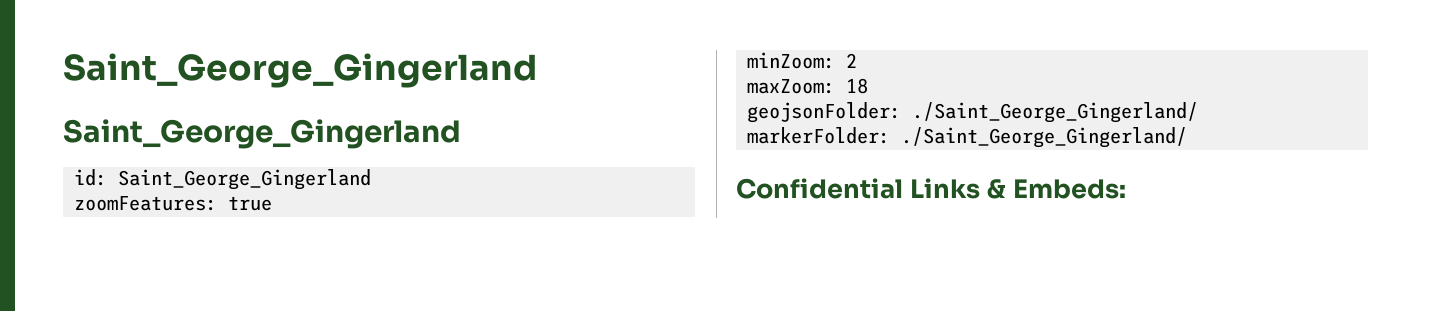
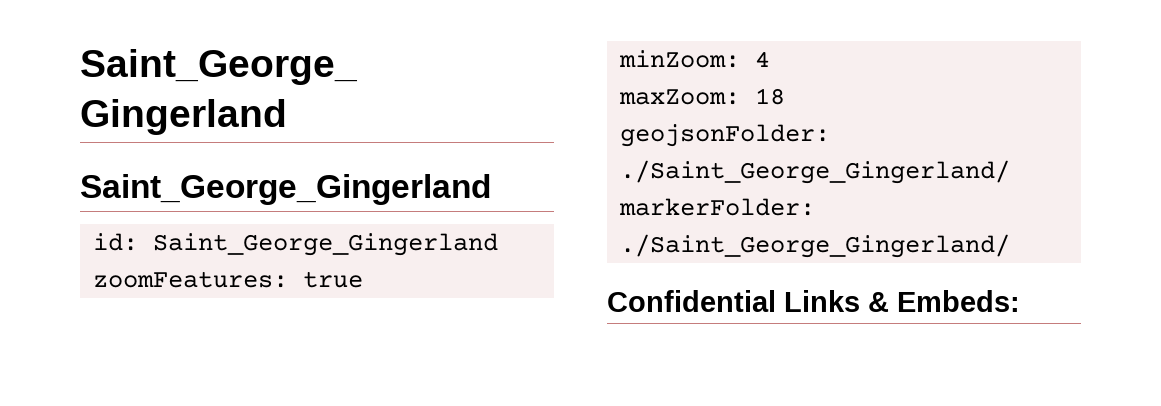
- minZoom: 2
+ minZoom: 4

